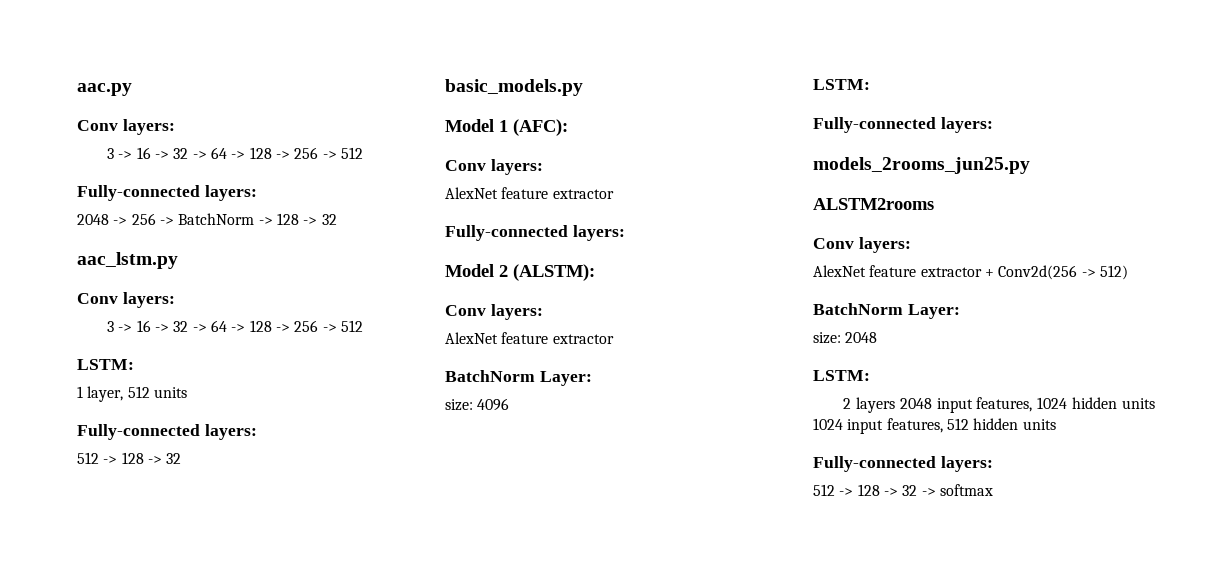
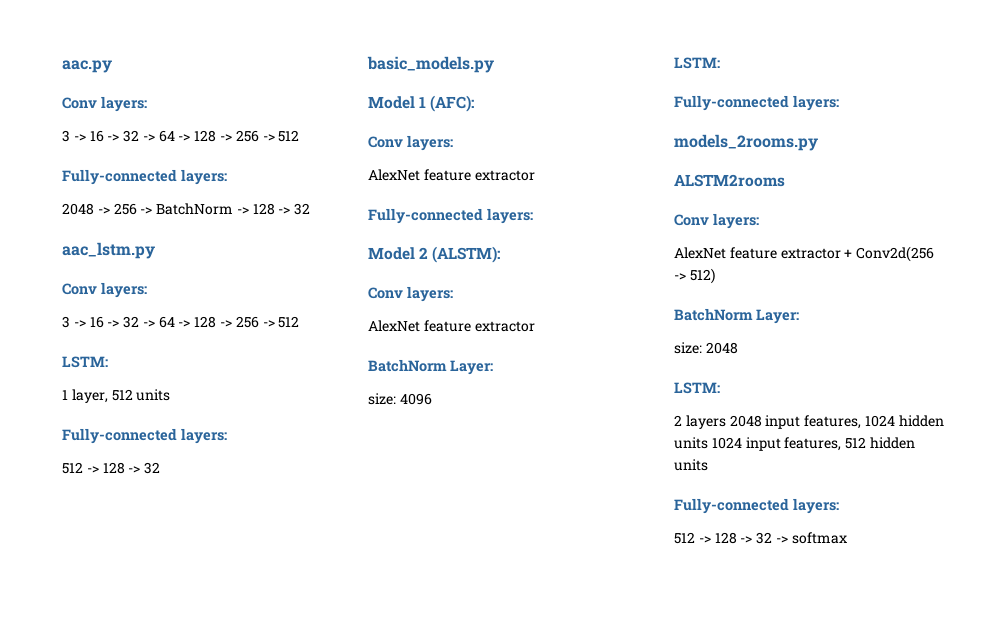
- models_2rooms_jun25.py
+ models_2rooms.py

